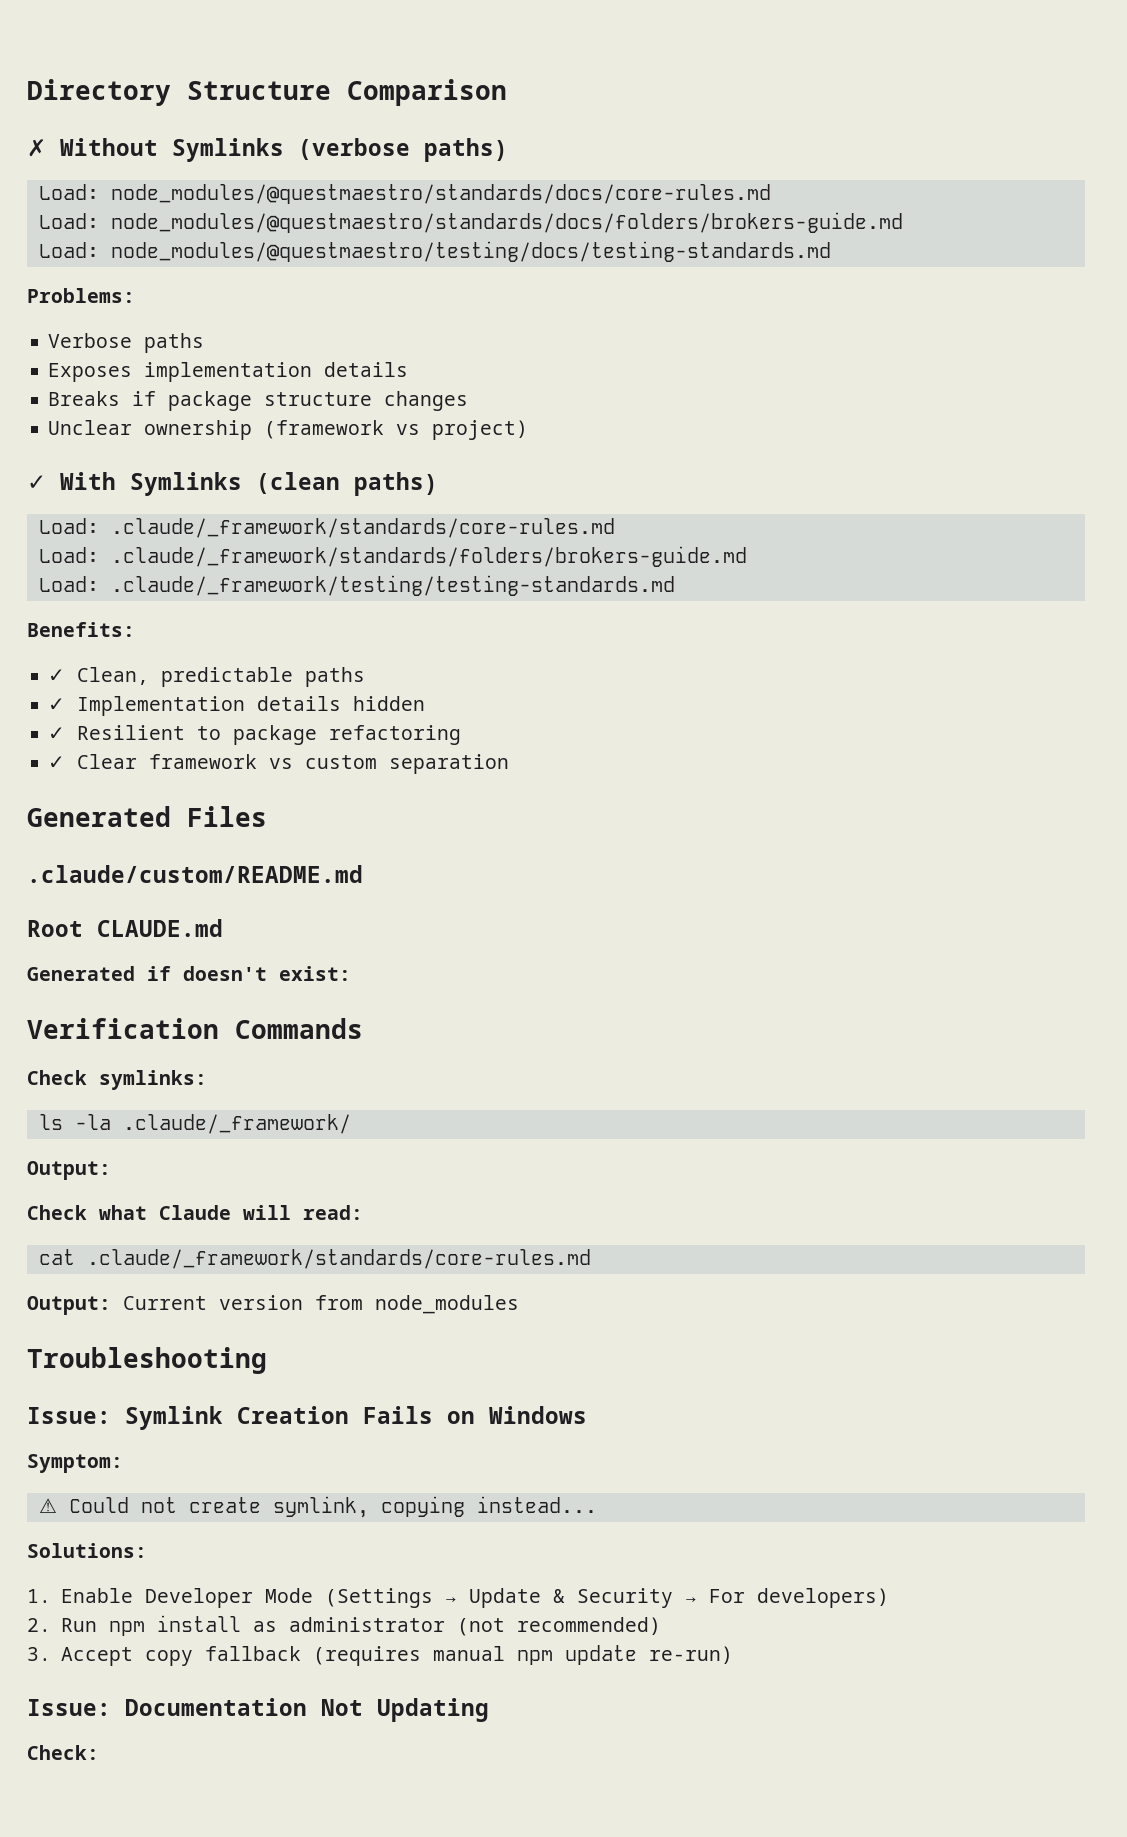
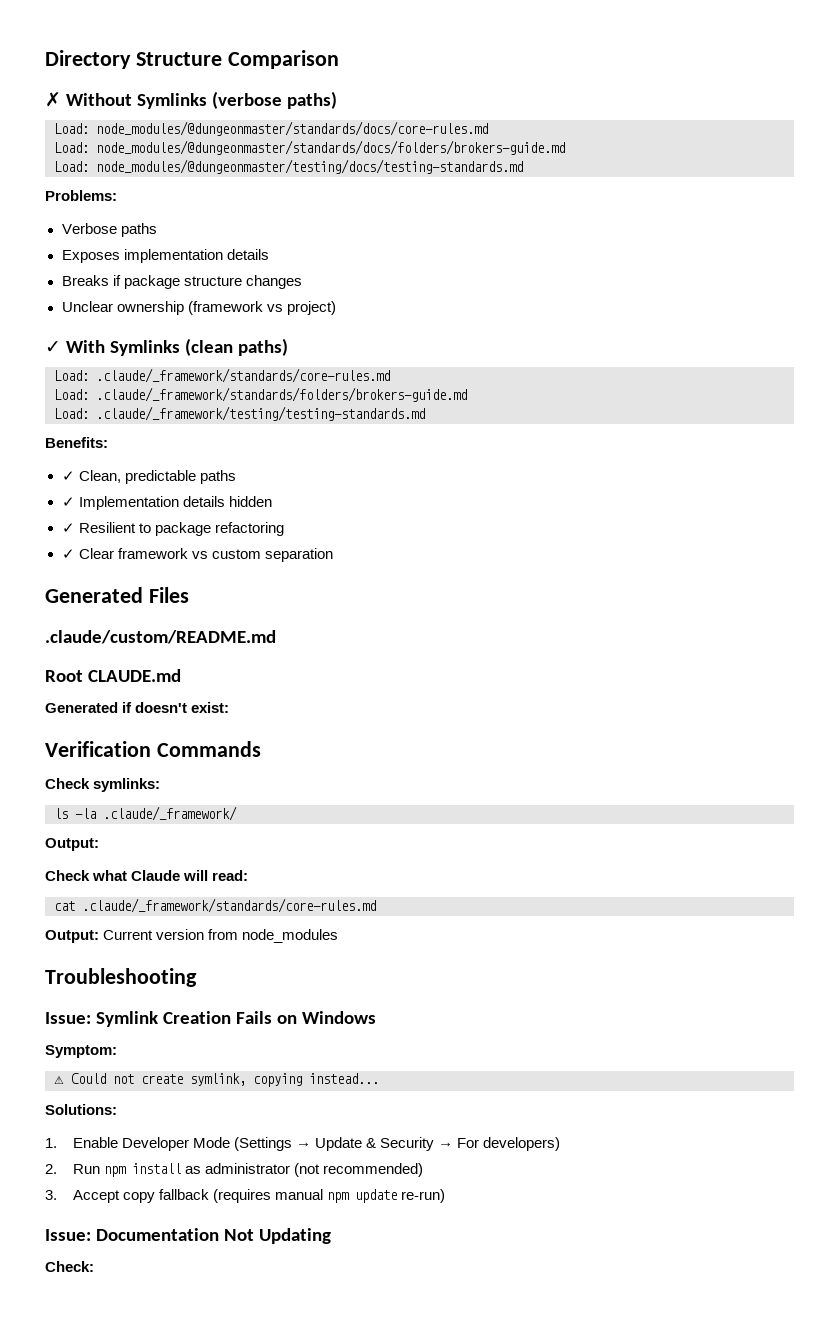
- Load: node_modules/@questmaestro/standards/docs/core-rules.md
- Load: node_modules/@questmaestro/standards/docs/folders/brokers-guide.md
- Load: node_modules/@questmaestro/testing/docs/testing-standards.md
+ Load: node_modules/@dungeonmaster/standards/docs/core-rules.md
+ Load: node_modules/@dungeonmaster/standards/docs/folders/brokers-guide.md
+ Load: node_modules/@dungeonmaster/testing/docs/testing-standards.md

